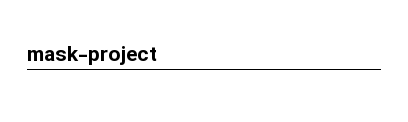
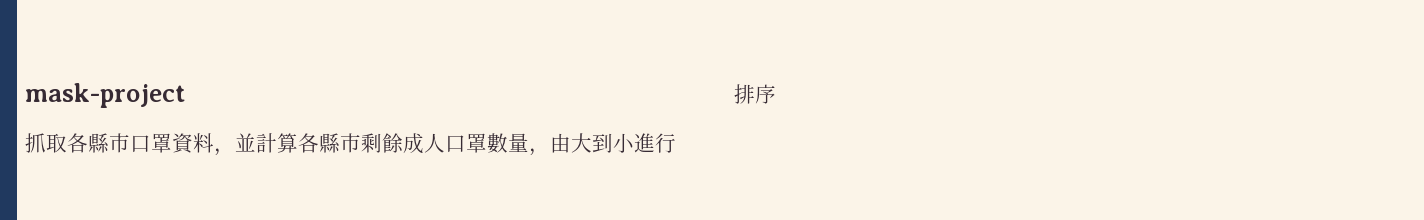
+ 抓取各縣市口罩資料，並計算各縣市剩餘成人口罩數量，由大到小進行排序

